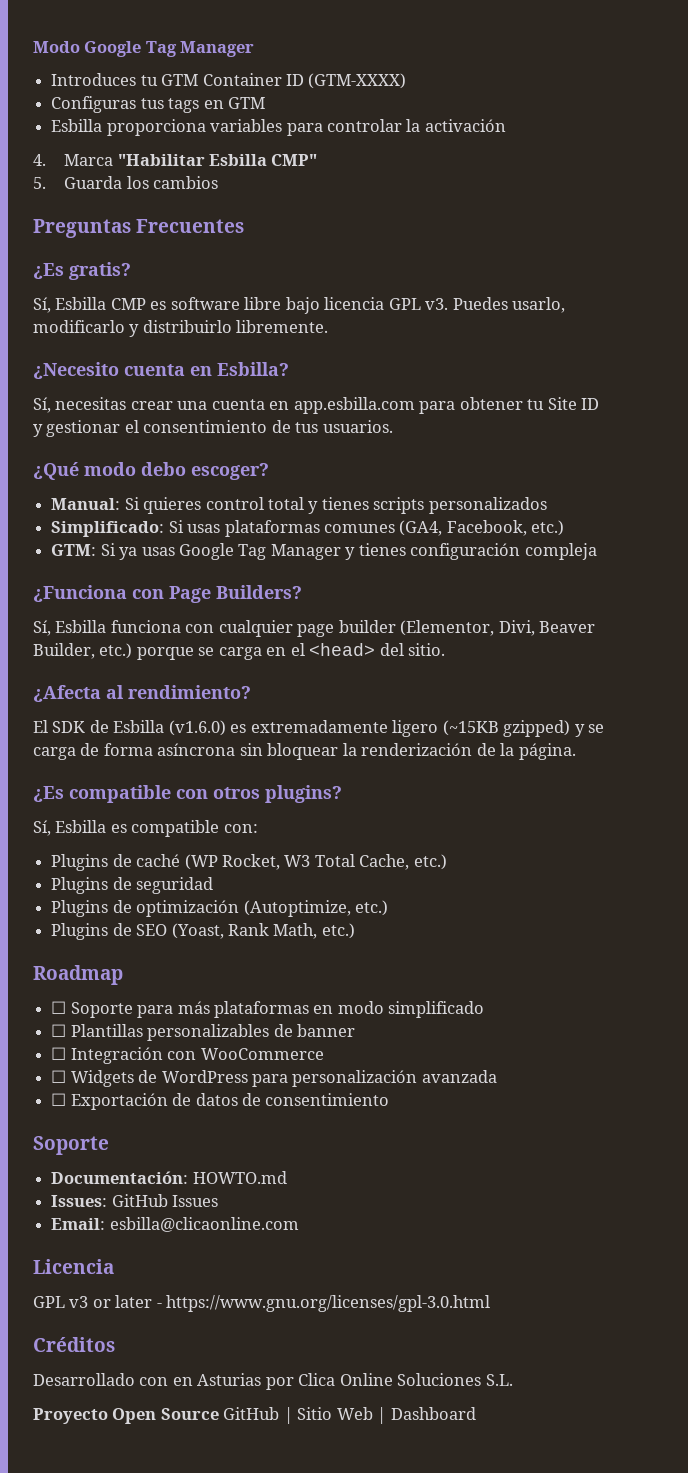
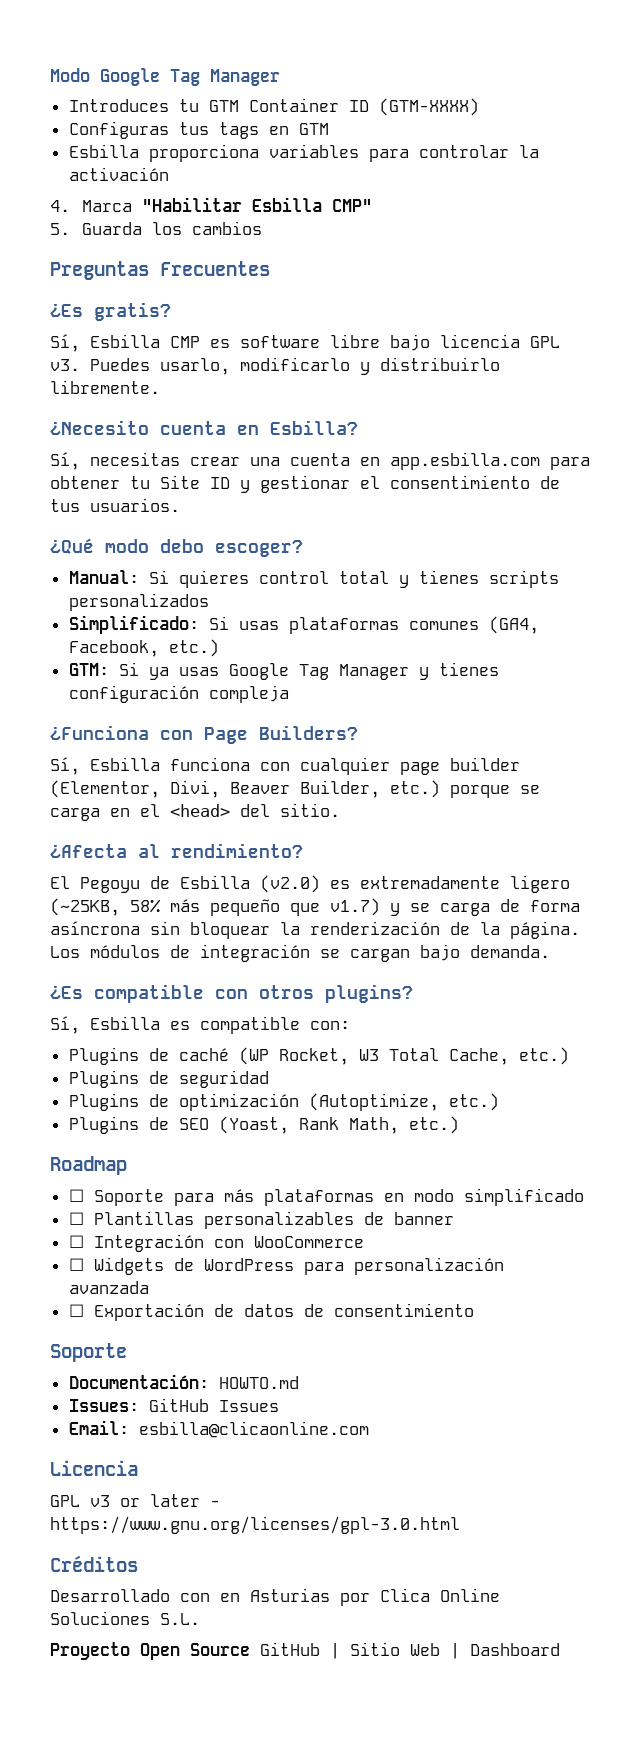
- El SDK de Esbilla (v1.6.0) es extremadamente ligero (~15KB gzipped) y se carga de forma asíncrona sin bloquear la renderización de la página.
+ El Pegoyu de Esbilla (v2.0) es extremadamente ligero (~25KB, 58% más pequeño que v1.7) y se carga de forma asíncrona sin bloquear la renderización de la página. Los módulos de integración se cargan bajo demanda.

